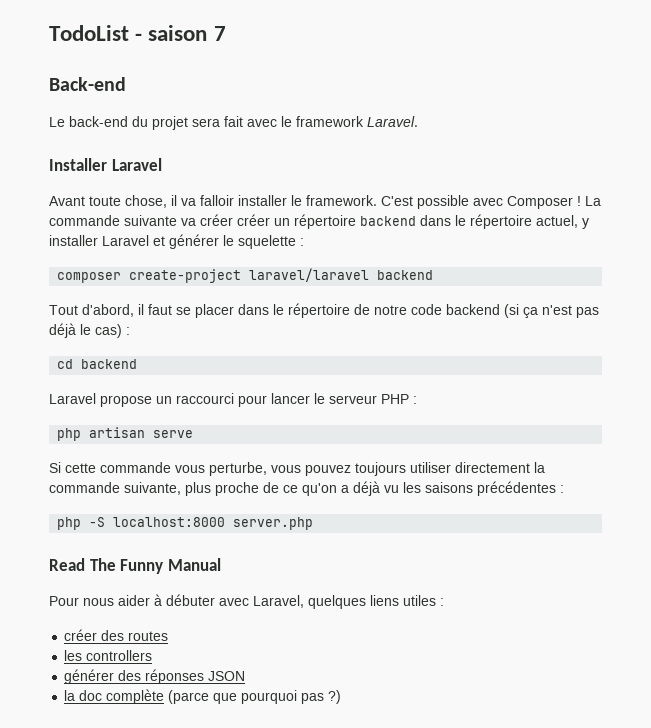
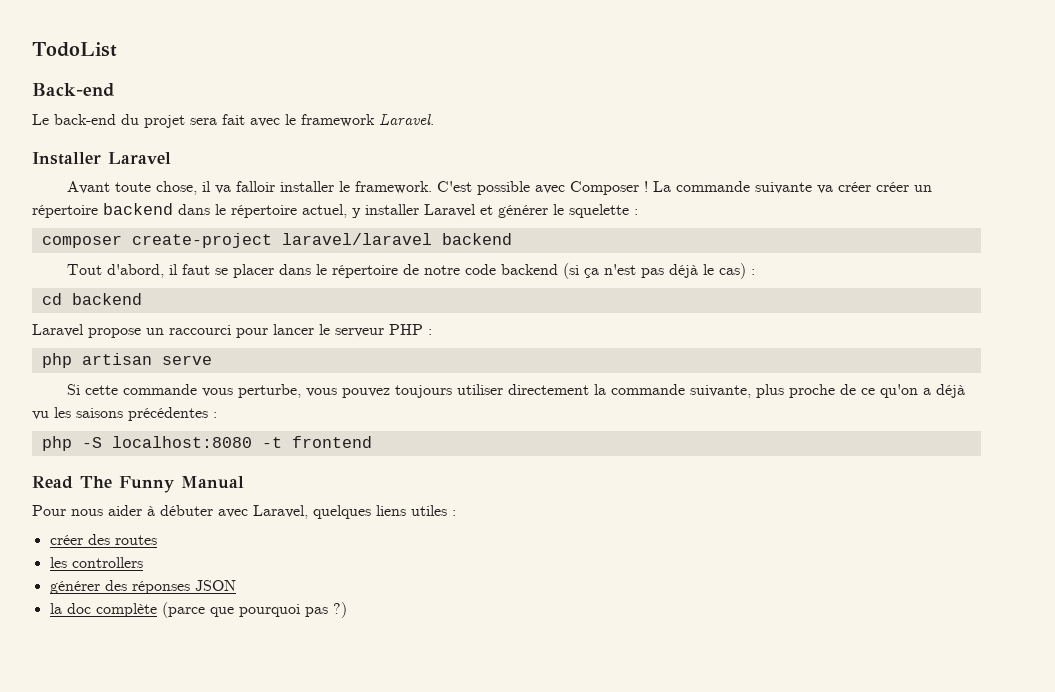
- TodoList - saison 7
+ TodoList
- php -S localhost:8000 server.php
+ php -S localhost:8080 -t frontend

